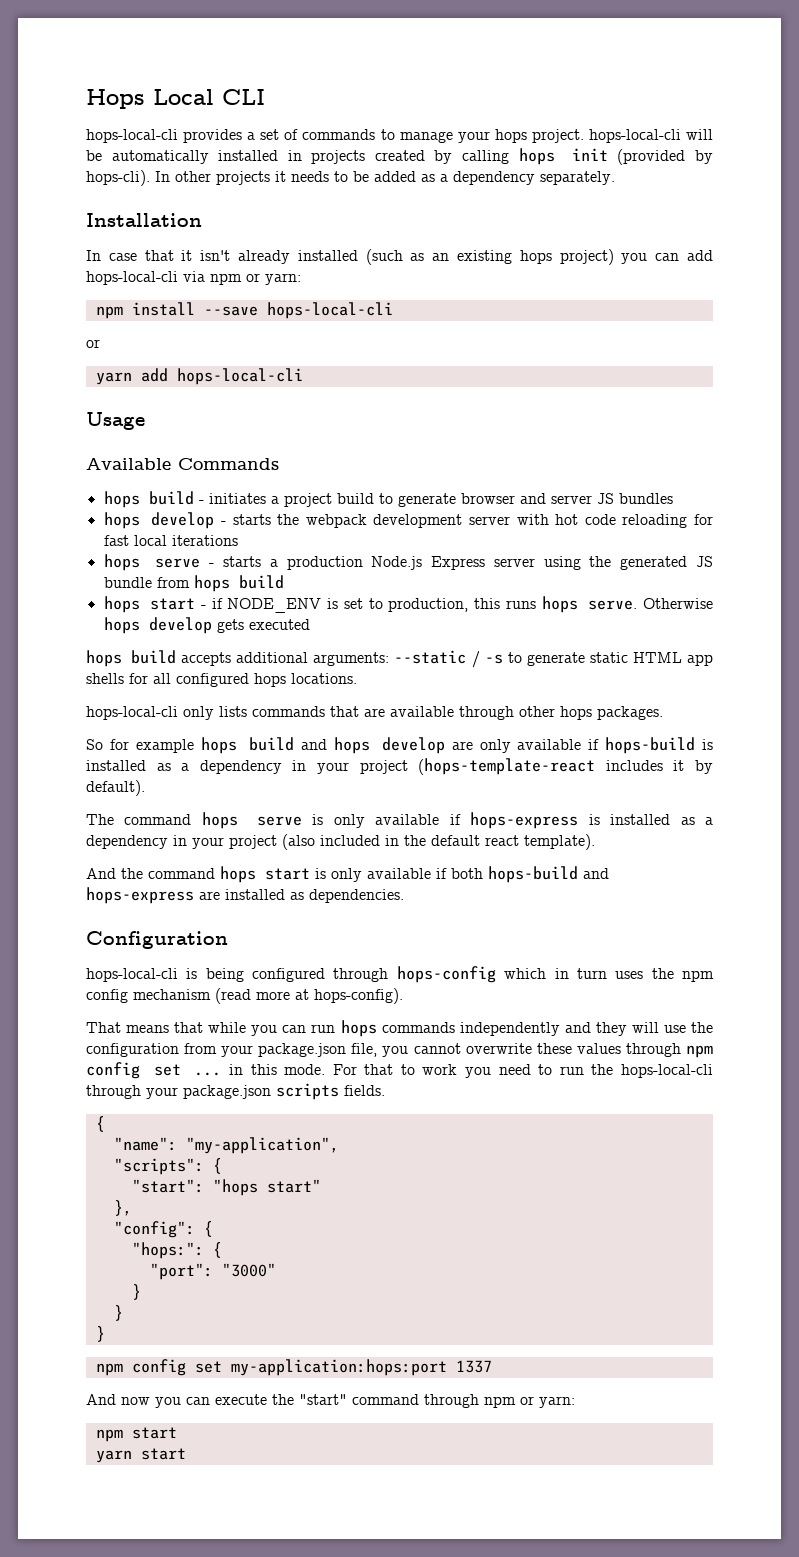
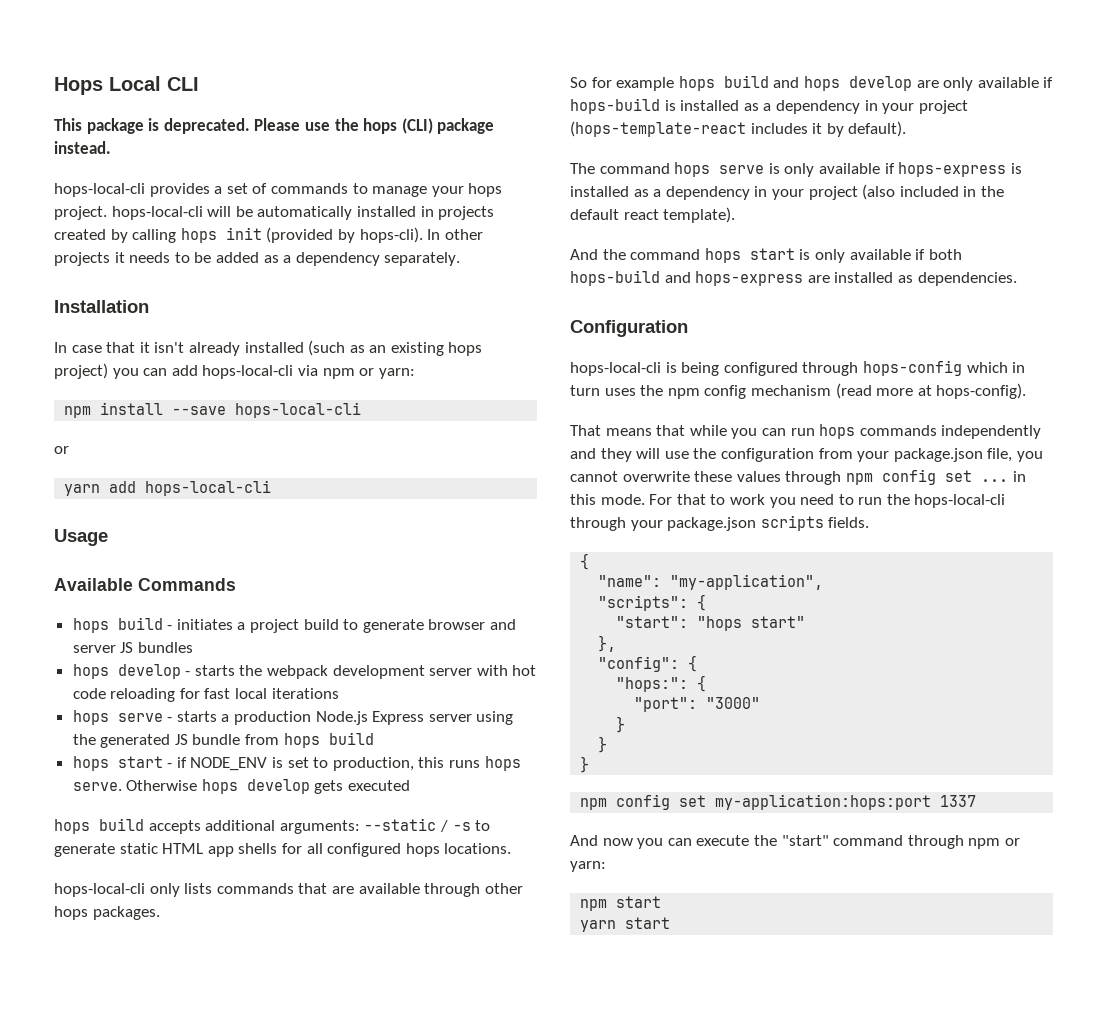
+ This package is deprecated. Please use the hops (CLI) package instead.

